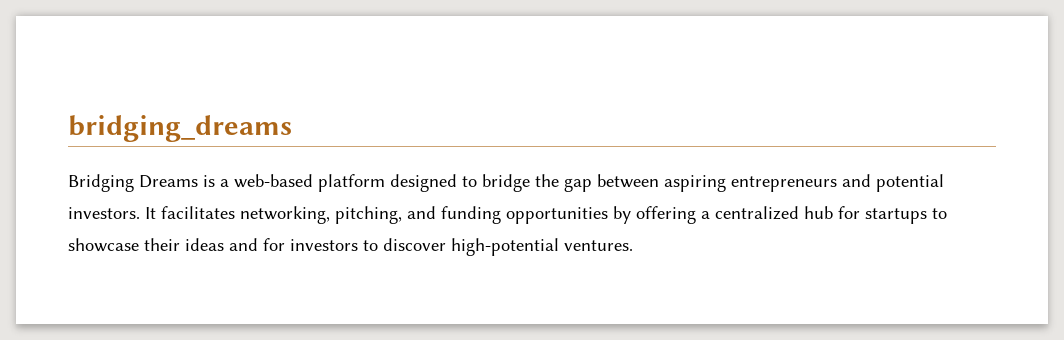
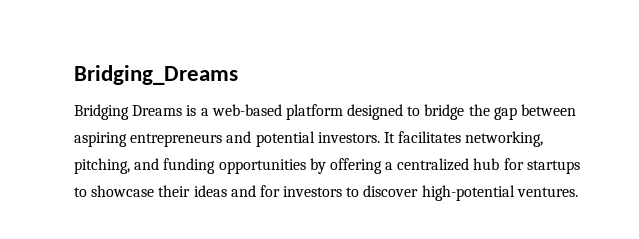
- bridging_dreams
+ Bridging_Dreams

